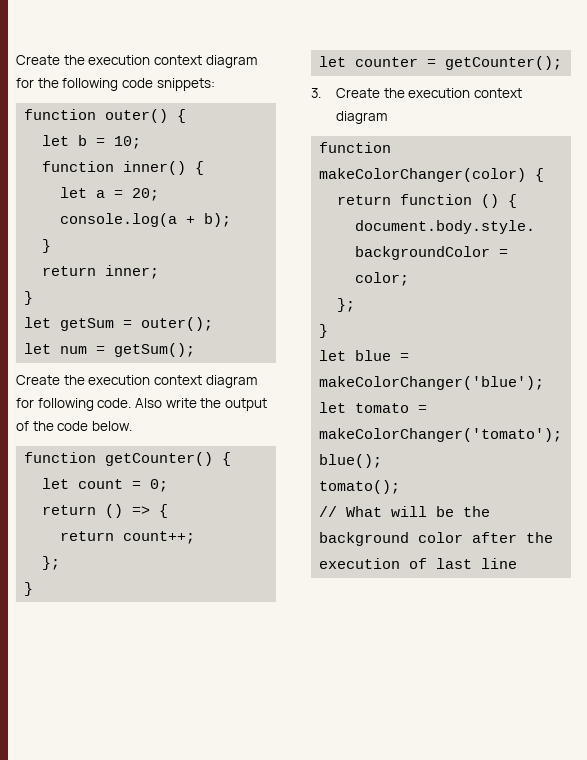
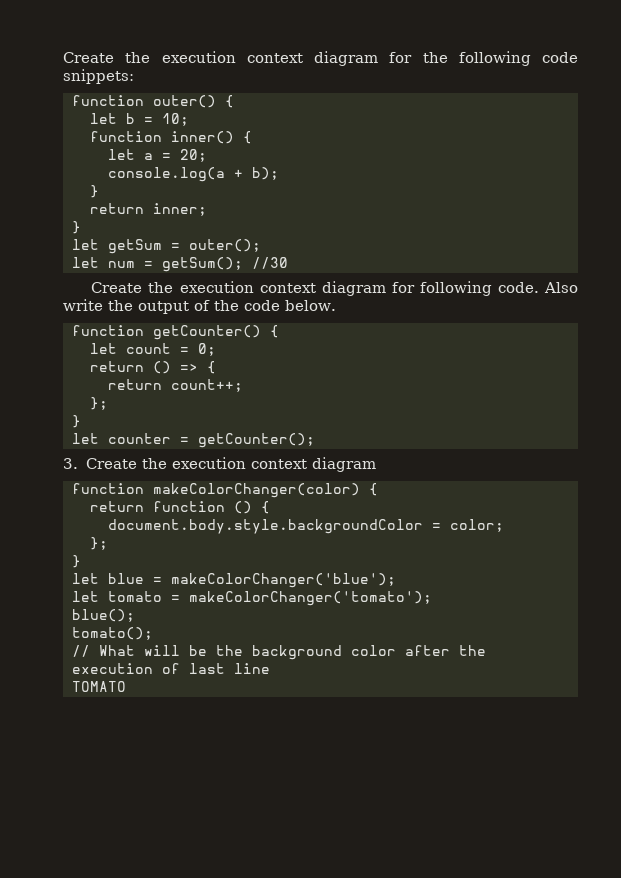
- let num = getSum();
+ let num = getSum(); //30
+ TOMATO

